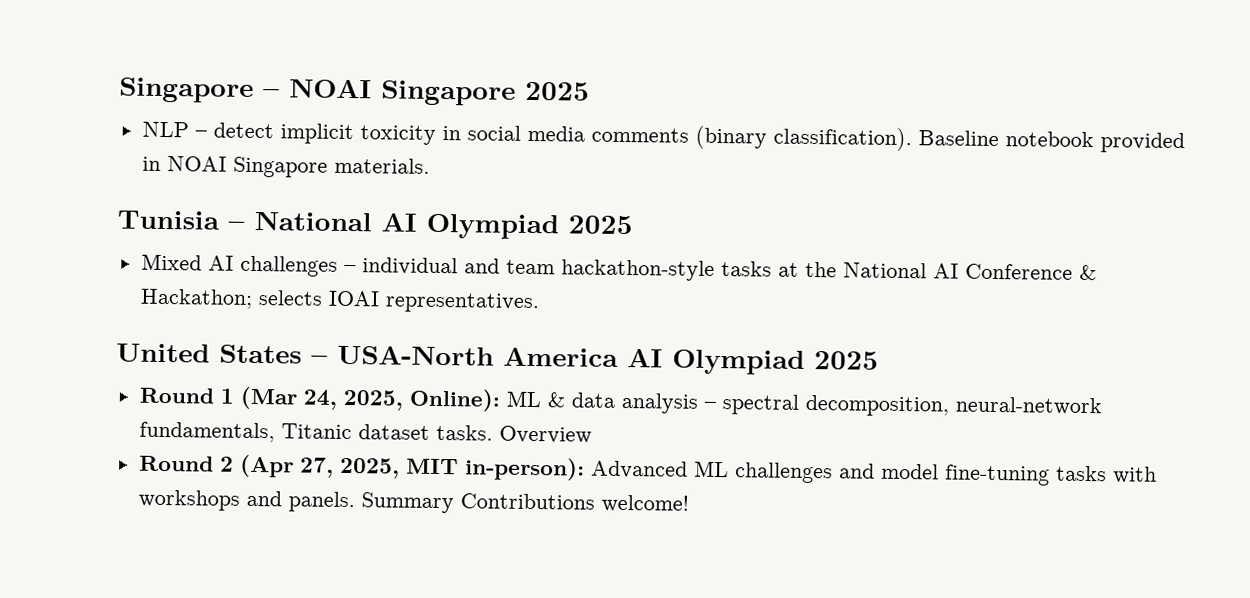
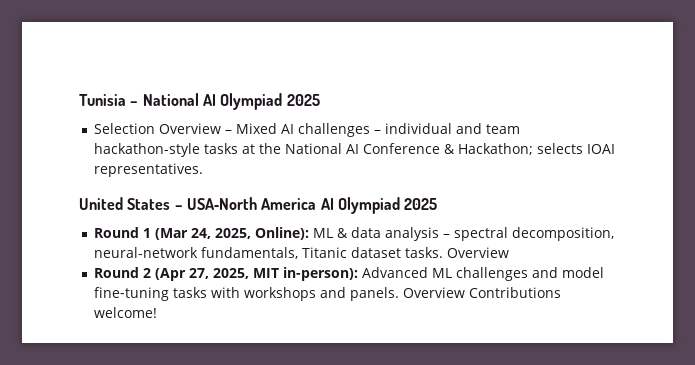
- Singapore – NOAI Singapore 2025
- NLP – detect implicit toxicity in social media comments (binary classification). Baseline notebook provided in NOAI Singapore materials.
- Mixed AI challenges – individual and team hackathon-style tasks at the National AI Conference & Hackathon; selects IOAI representatives.
+ Selection Overview – Mixed AI challenges – individual and team hackathon-style tasks at the National AI Conference & Hackathon; selects IOAI representatives.
- Summary Contributions welcome!
+ Overview Contributions welcome!

